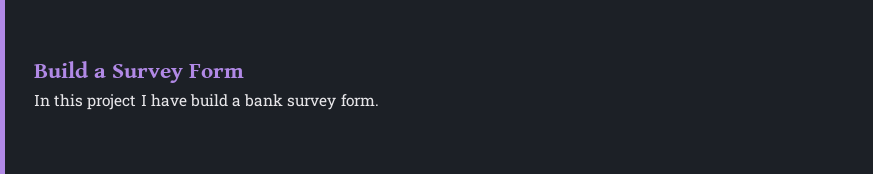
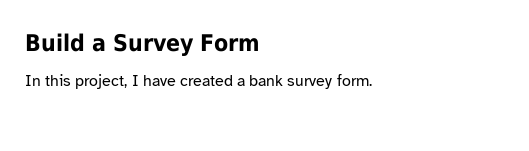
- In this project I have build a bank survey form.
+ In this project, I have created a bank survey form.

